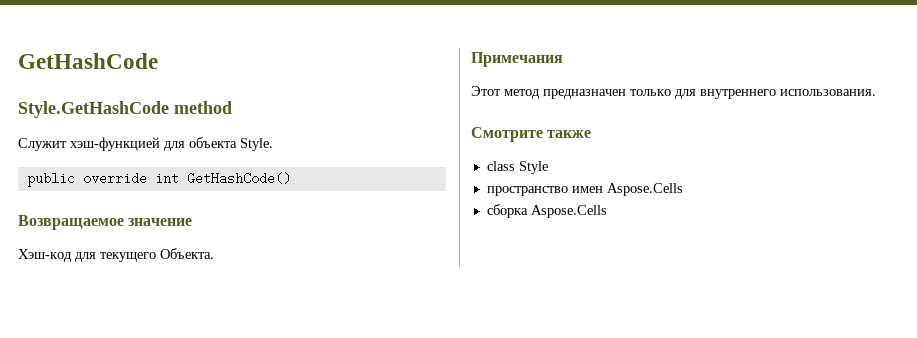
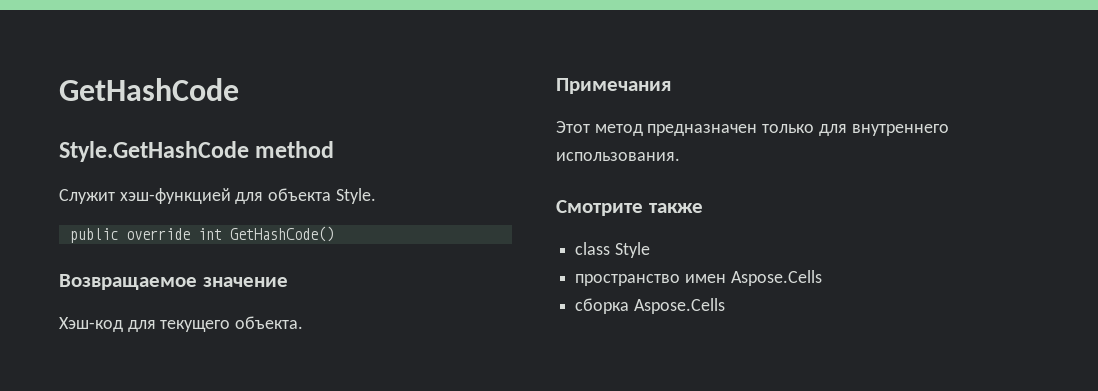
- Хэш-код для текущего Объекта.
+ Хэш-код для текущего объекта.

